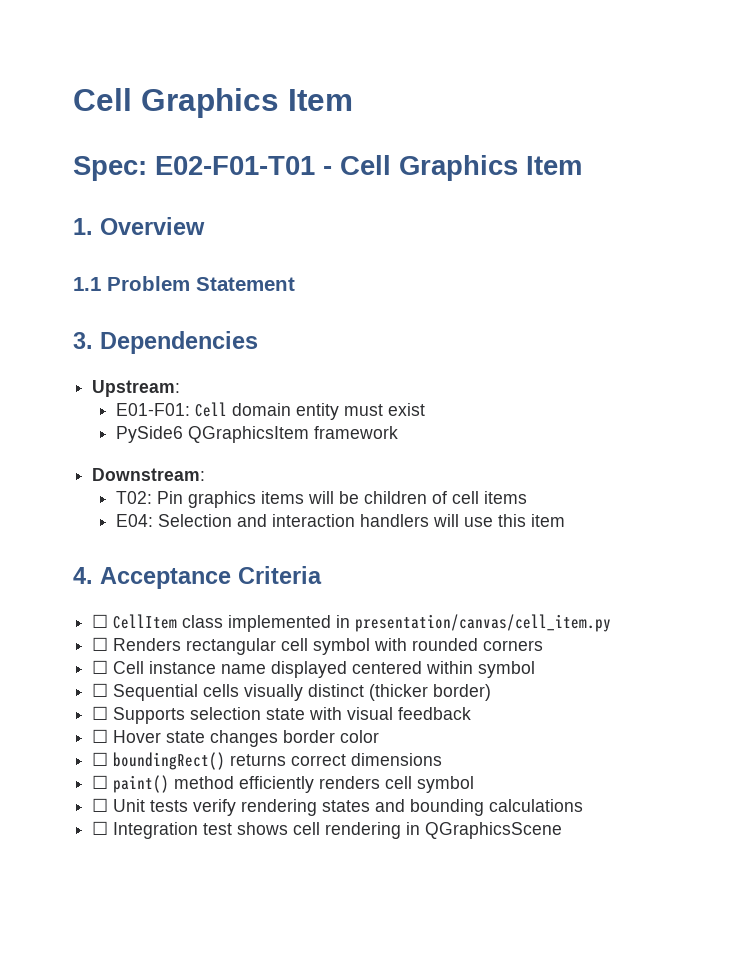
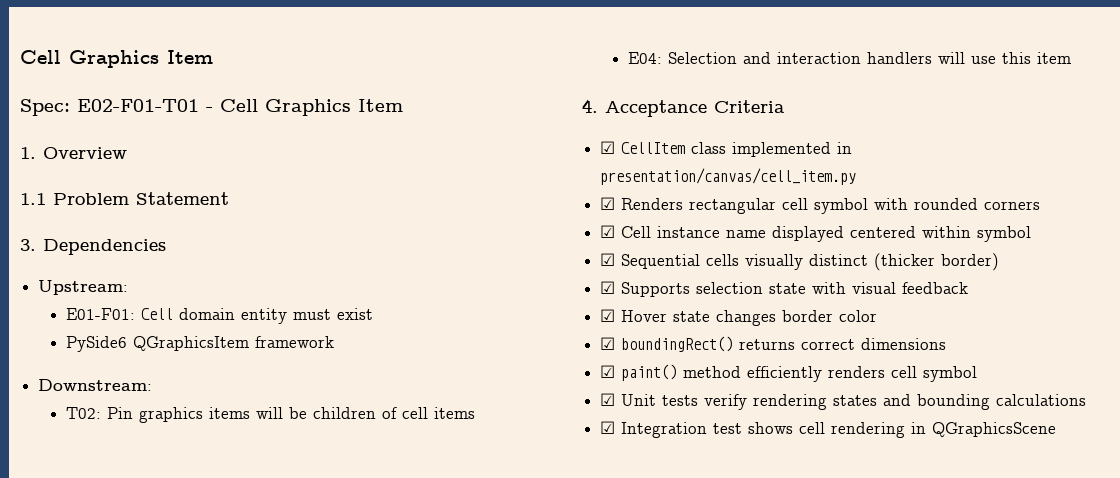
- ☐ CellItem class implemented in presentation/canvas/cell_item.py
+ ☑ CellItem class implemented in presentation/canvas/cell_item.py
- ☐ Renders rectangular cell symbol with rounded corners
+ ☑ Renders rectangular cell symbol with rounded corners
- ☐ Cell instance name displayed centered within symbol
+ ☑ Cell instance name displayed centered within symbol
- ☐ Sequential cells visually distinct (thicker border)
+ ☑ Sequential cells visually distinct (thicker border)
- ☐ Supports selection state with visual feedback
+ ☑ Supports selection state with visual feedback
- ☐ Hover state changes border color
+ ☑ Hover state changes border color
- ☐ boundingRect() returns correct dimensions
+ ☑ boundingRect() returns correct dimensions
- ☐ paint() method efficiently renders cell symbol
+ ☑ paint() method efficiently renders cell symbol
- ☐ Unit tests verify rendering states and bounding calculations
+ ☑ Unit tests verify rendering states and bounding calculations
- ☐ Integration test shows cell rendering in QGraphicsScene
+ ☑ Integration test shows cell rendering in QGraphicsScene

